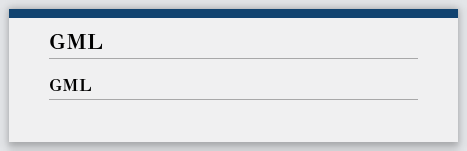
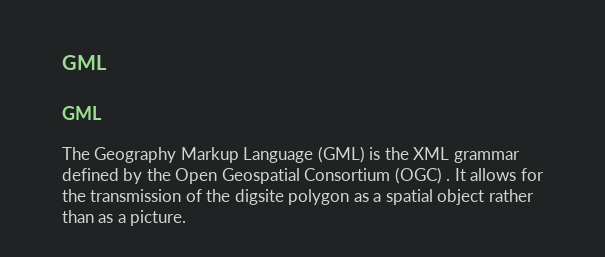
+ The Geography Markup Language (GML) is the XML grammar defined by the Open Geospatial Consortium (OGC) . It allows for the transmission of the digsite polygon as a spatial object rather than as a picture.

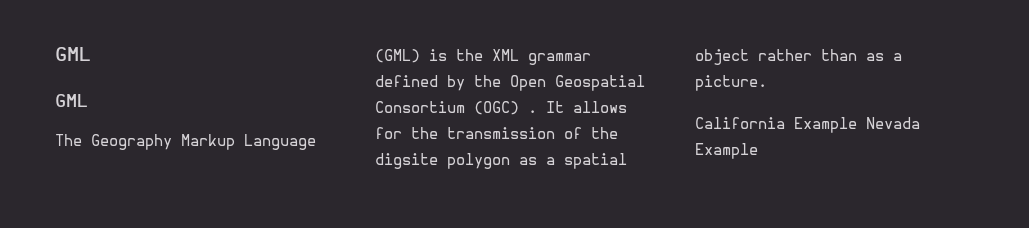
+ California Example Nevada Example

